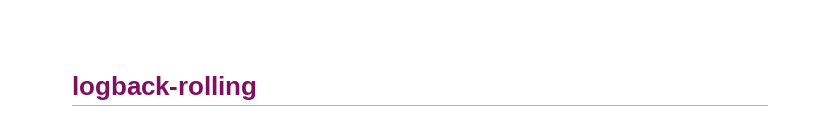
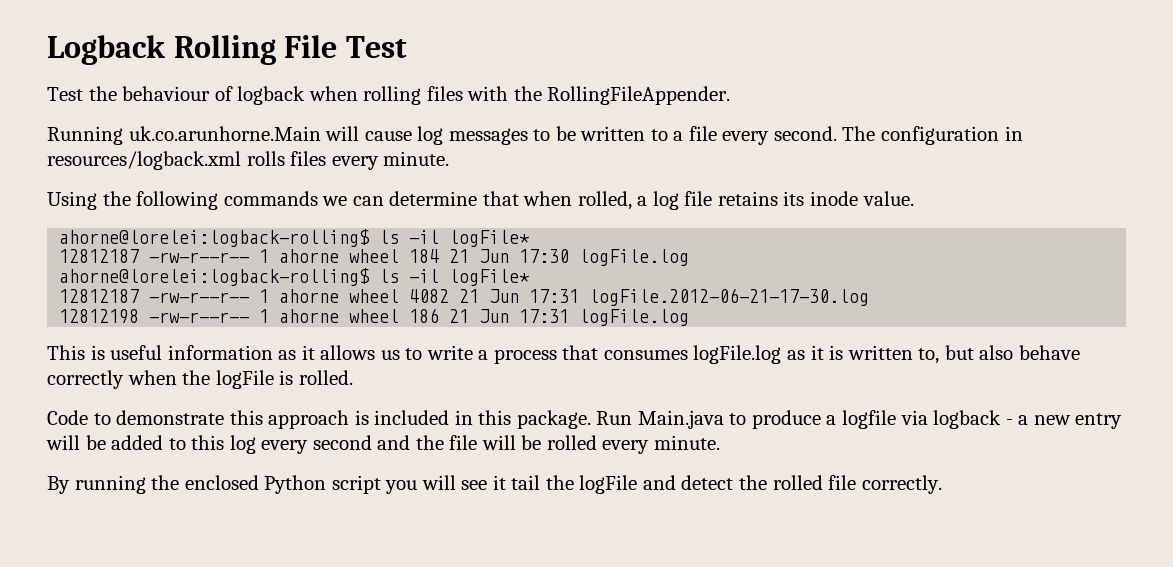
- logback-rolling
+ Logback Rolling File Test
+ Test the behaviour of logback when rolling files with the RollingFileAppender.
+ Running uk.co.arunhorne.Main will cause log messages to be written to a file every second. The configuration in resources/logback.xml rolls files every minute.
+ Using the following commands we can determine that when rolled, a log file retains its inode value.
+ ahorne@lorelei:logback-rolling$ ls -il logFile*
+ 12812187 -rw-r--r-- 1 ahorne wheel 184 21 Jun 17:30 logFile.log
+ ahorne@lorelei:logback-rolling$ ls -il logFile*
+ 12812187 -rw-r--r-- 1 ahorne wheel 4082 21 Jun 17:31 logFile.2012-06-21-17-30.log
+ 12812198 -rw-r--r-- 1 ahorne wheel 186 21 Jun 17:31 logFile.log
+ This is useful information as it allows us to write a process that consumes logFile.log as it is written to, but also behave correctly when the logFile is rolled.
+ Code to demonstrate this approach is included in this package. Run Main.java to produce a logfile via logback - a new entry will be added to this log every second and the file will be rolled every minute.
+ By running the enclosed Python script you will see it tail the logFile and detect the rolled file correctly.

